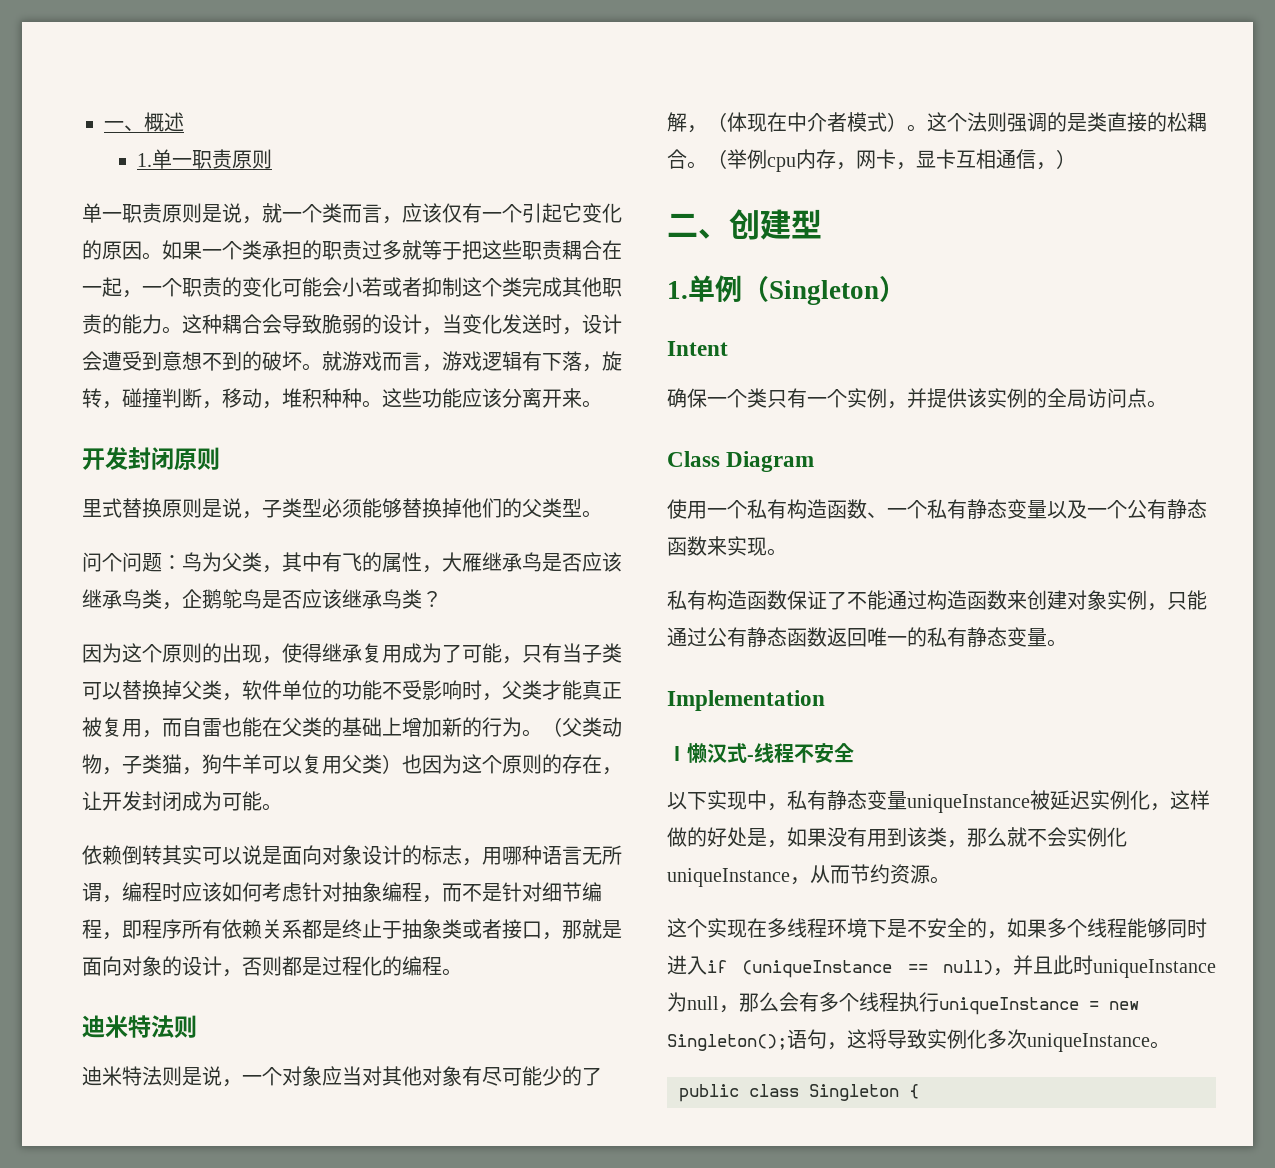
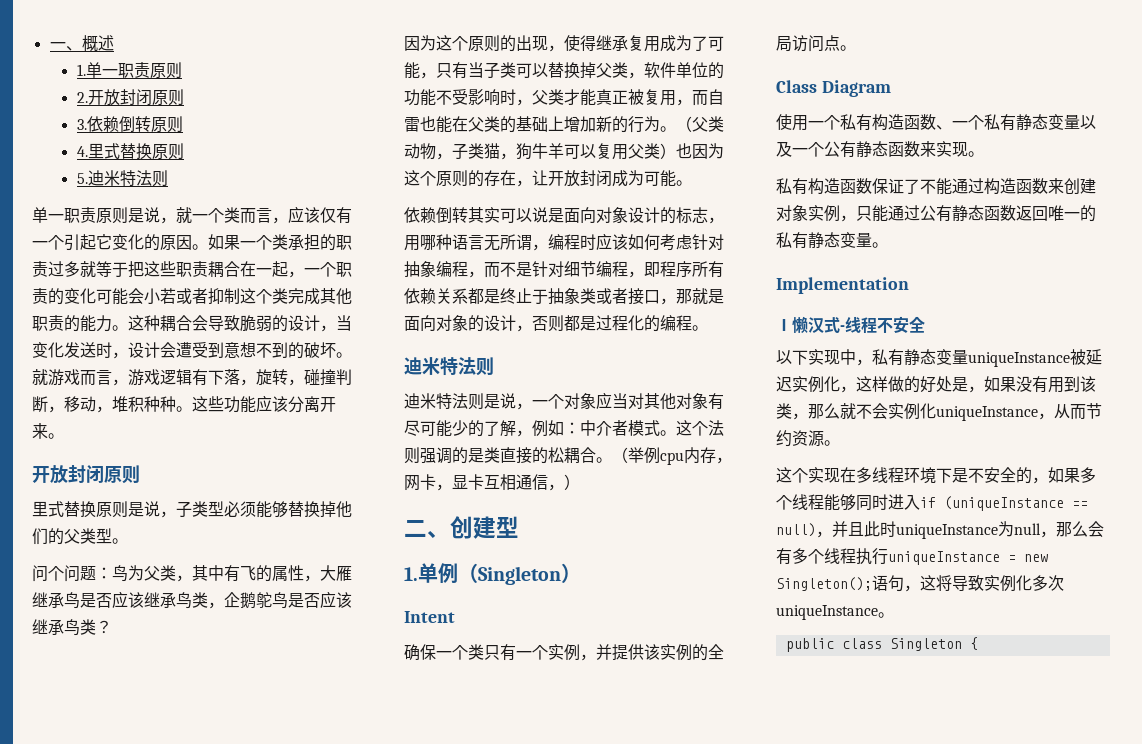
+ 2.开放封闭原则
+ 3.依赖倒转原则
+ 4.里式替换原则
+ 5.迪米特法则
  这些功能应该分离开来。
- 开发封闭原则
+ 开放封闭原则
- （父类动物，子类猫，狗牛羊可以复用父类）也因为这个原则的存在，让开发封闭成为可能。
+ （父类动物，子类猫，狗牛羊可以复用父类）也因为这个原则的存在，让开放封闭成为可能。
- 迪米特法则是说，一个对象应当对其他对象有尽可能少的了解，（体现在中介者模式）。
+ 迪米特法则是说，一个对象应当对其他对象有尽可能少的了解，例如：中介者模式。

